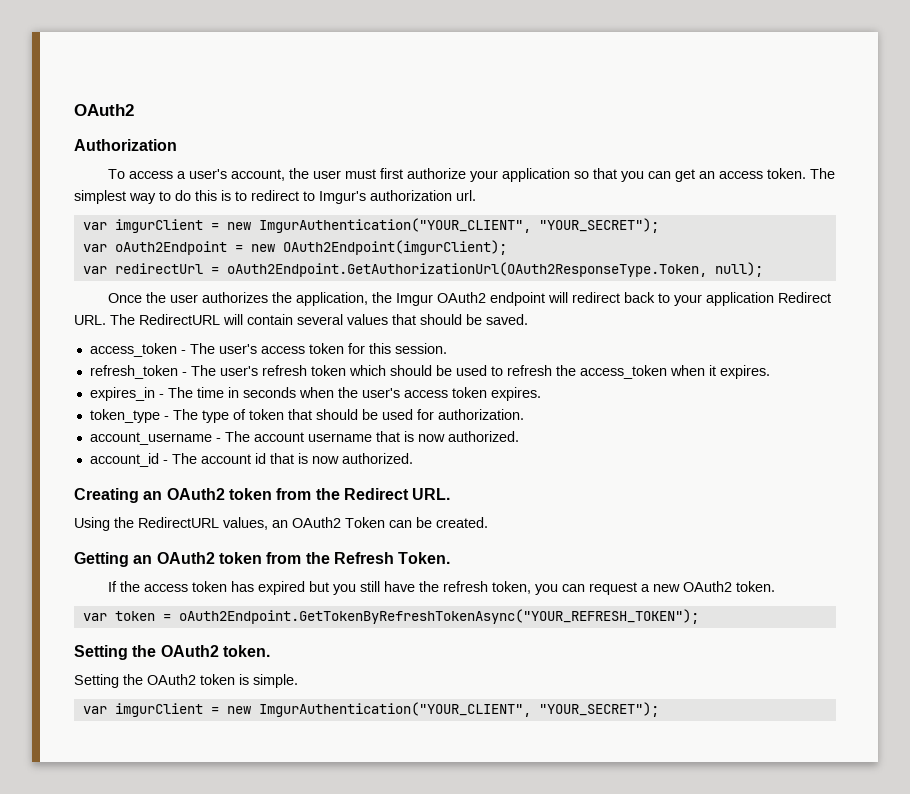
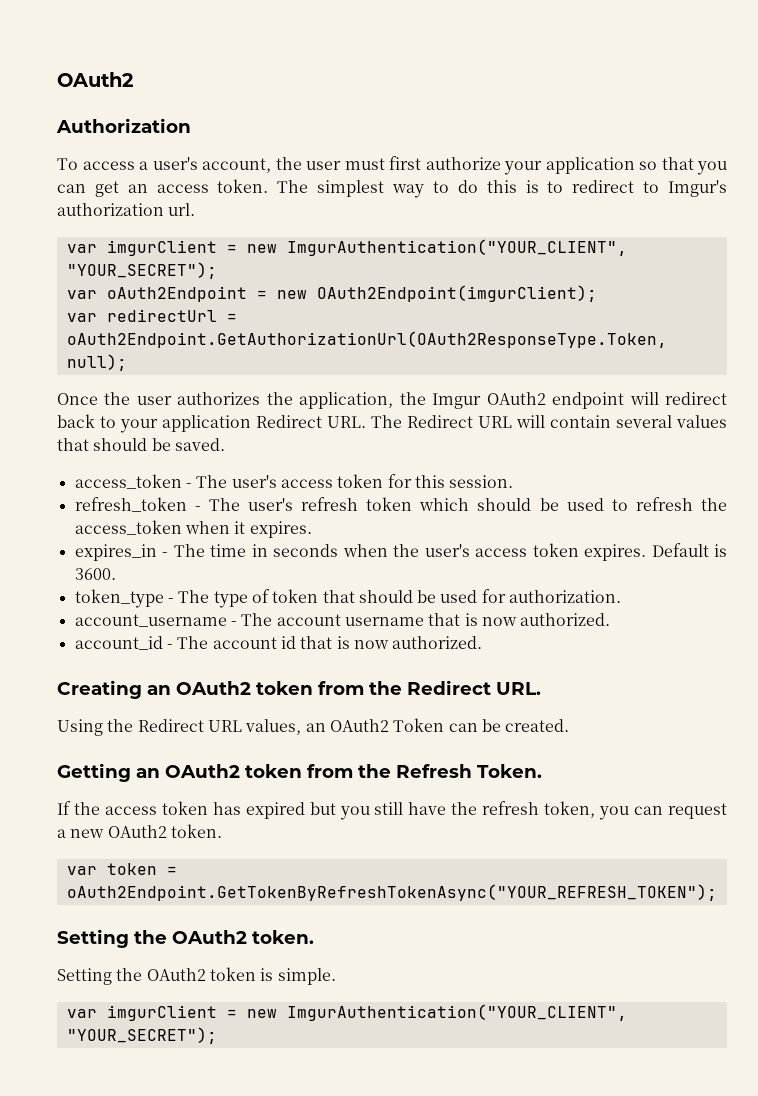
- Once the user authorizes the application, the Imgur OAuth2 endpoint will redirect back to your application Redirect URL. The RedirectURL will contain several values that should be saved.
+ Once the user authorizes the application, the Imgur OAuth2 endpoint will redirect back to your application Redirect URL. The Redirect URL will contain several values that should be saved.
+ Default is 3600.
- Using the RedirectURL values, an OAuth2 Token can be created.
+ Using the Redirect URL values, an OAuth2 Token can be created.

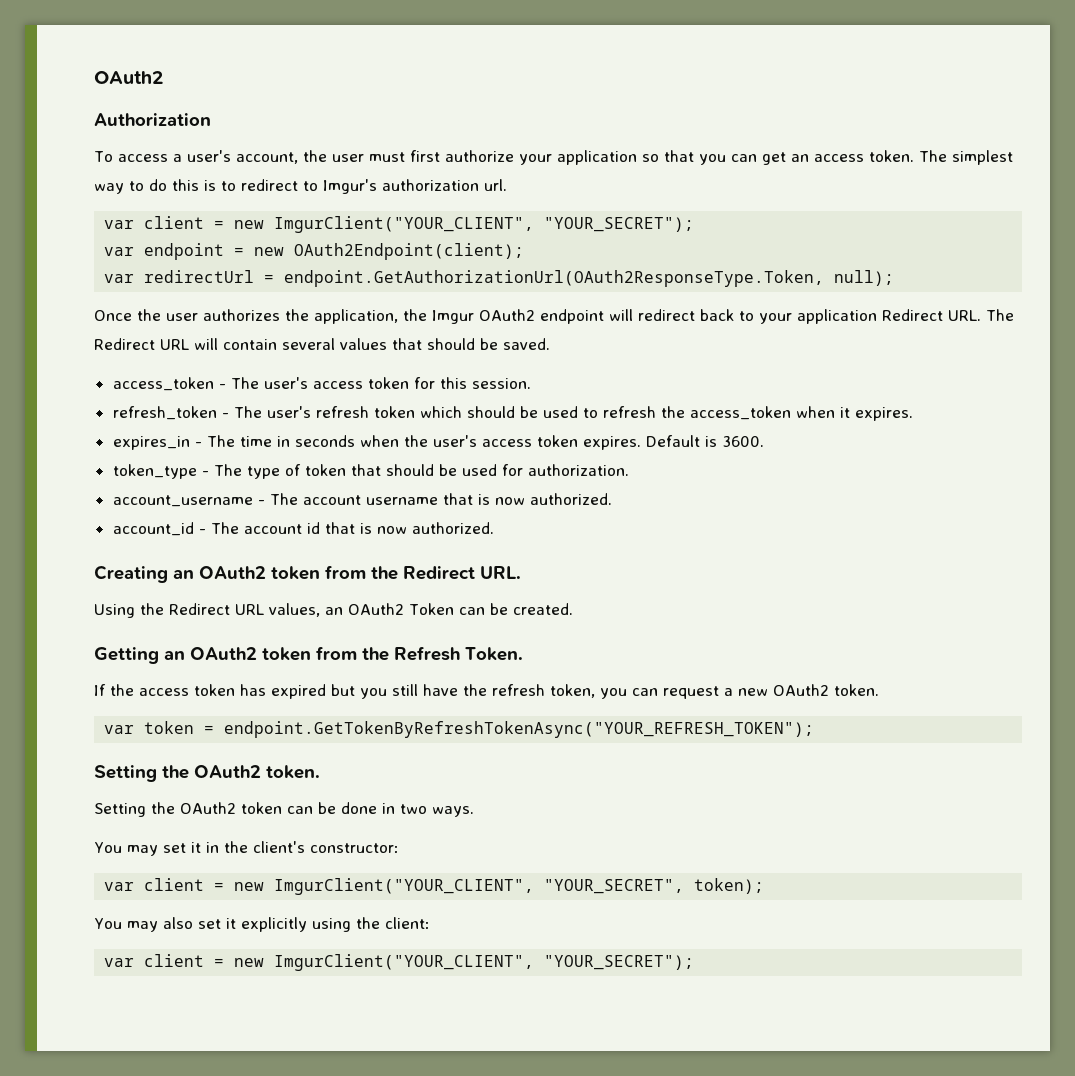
  The simplest way to do this is to redirect to Imgur's authorization url.
- var imgurClient = new ImgurAuthentication("YOUR_CLIENT", "YOUR_SECRET");
+ var client = new ImgurClient("YOUR_CLIENT", "YOUR_SECRET");
- var oAuth2Endpoint = new OAuth2Endpoint(imgurClient);
+ var endpoint = new OAuth2Endpoint(client);
- var redirectUrl = oAuth2Endpoint.GetAuthorizationUrl(OAuth2ResponseType.Token, null);
+ var redirectUrl = endpoint.GetAuthorizationUrl(OAuth2ResponseType.Token, null);
- var token = oAuth2Endpoint.GetTokenByRefreshTokenAsync("YOUR_REFRESH_TOKEN");
+ var token = endpoint.GetTokenByRefreshTokenAsync("YOUR_REFRESH_TOKEN");
- Setting the OAuth2 token is simple.
- var imgurClient = new ImgurAuthentication("YOUR_CLIENT", "YOUR_SECRET");
+ Setting the OAuth2 token can be done in two ways.
+ You may set it in the client's constructor:
+ var client = new ImgurClient("YOUR_CLIENT", "YOUR_SECRET", token);
+ You may also set it explicitly using the client:
+ var client = new ImgurClient("YOUR_CLIENT", "YOUR_SECRET");

